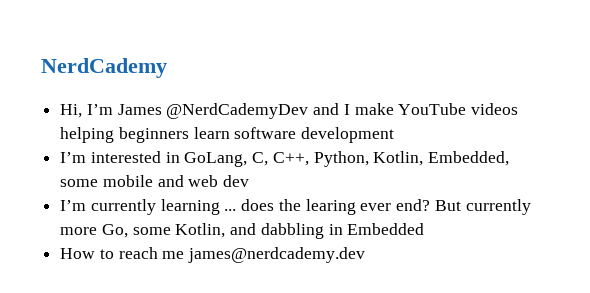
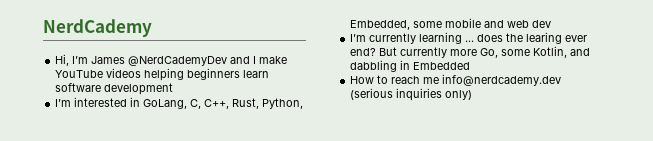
- I’m interested in GoLang, C, C++, Python, Kotlin, Embedded, some mobile and web dev
+ I’m interested in GoLang, C, C++, Rust, Python, Embedded, some mobile and web dev
- How to reach me james@nerdcademy.dev
+ How to reach me info@nerdcademy.dev (serious inquiries only)

